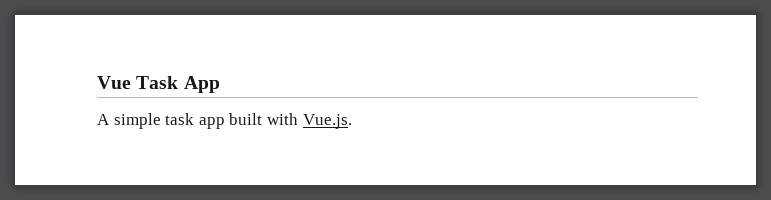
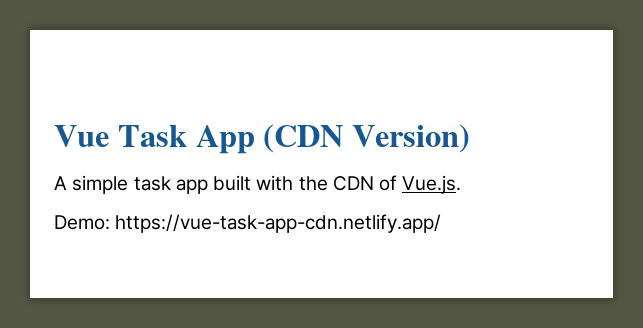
- Vue Task App
+ Vue Task App (CDN Version)
- A simple task app built with Vue.js.
+ A simple task app built with the CDN of Vue.js.
+ Demo: https://vue-task-app-cdn.netlify.app/

